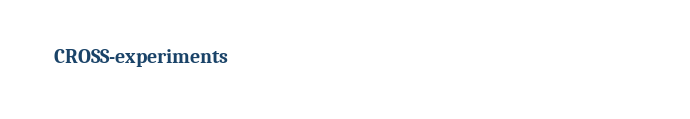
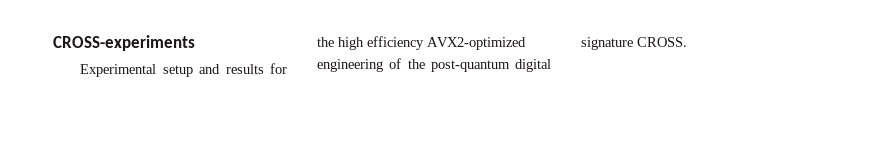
+ Experimental setup and results for the high efficiency AVX2-optimized engineering of the post-quantum digital signature CROSS.

